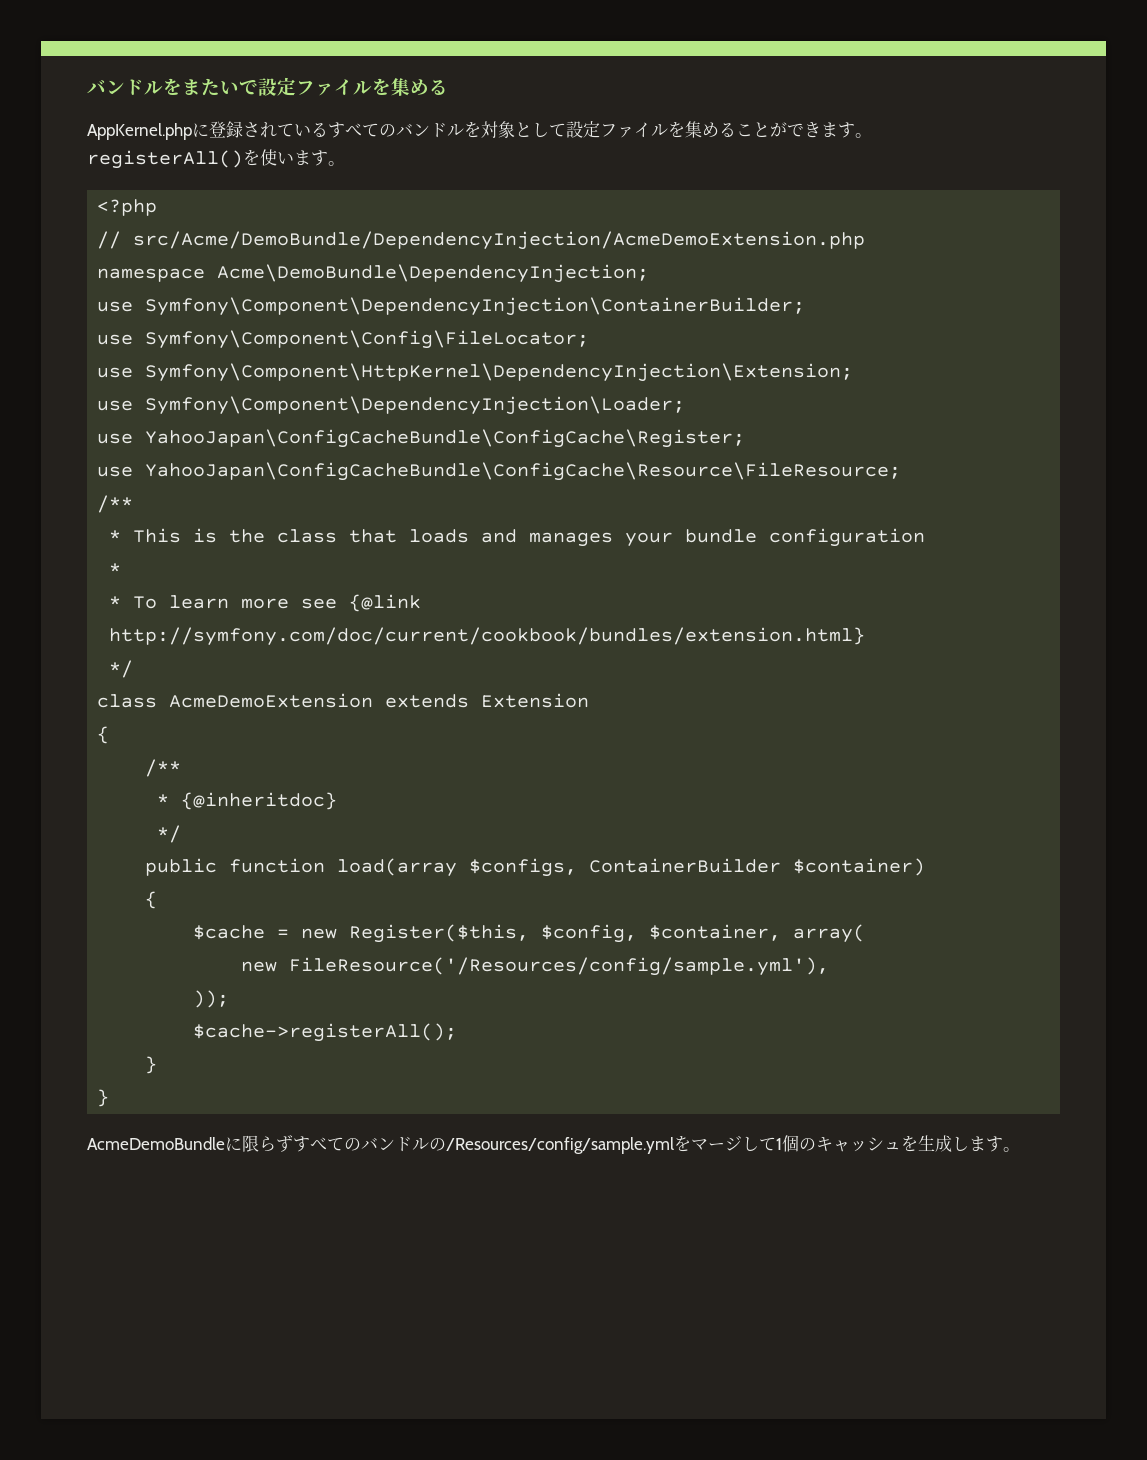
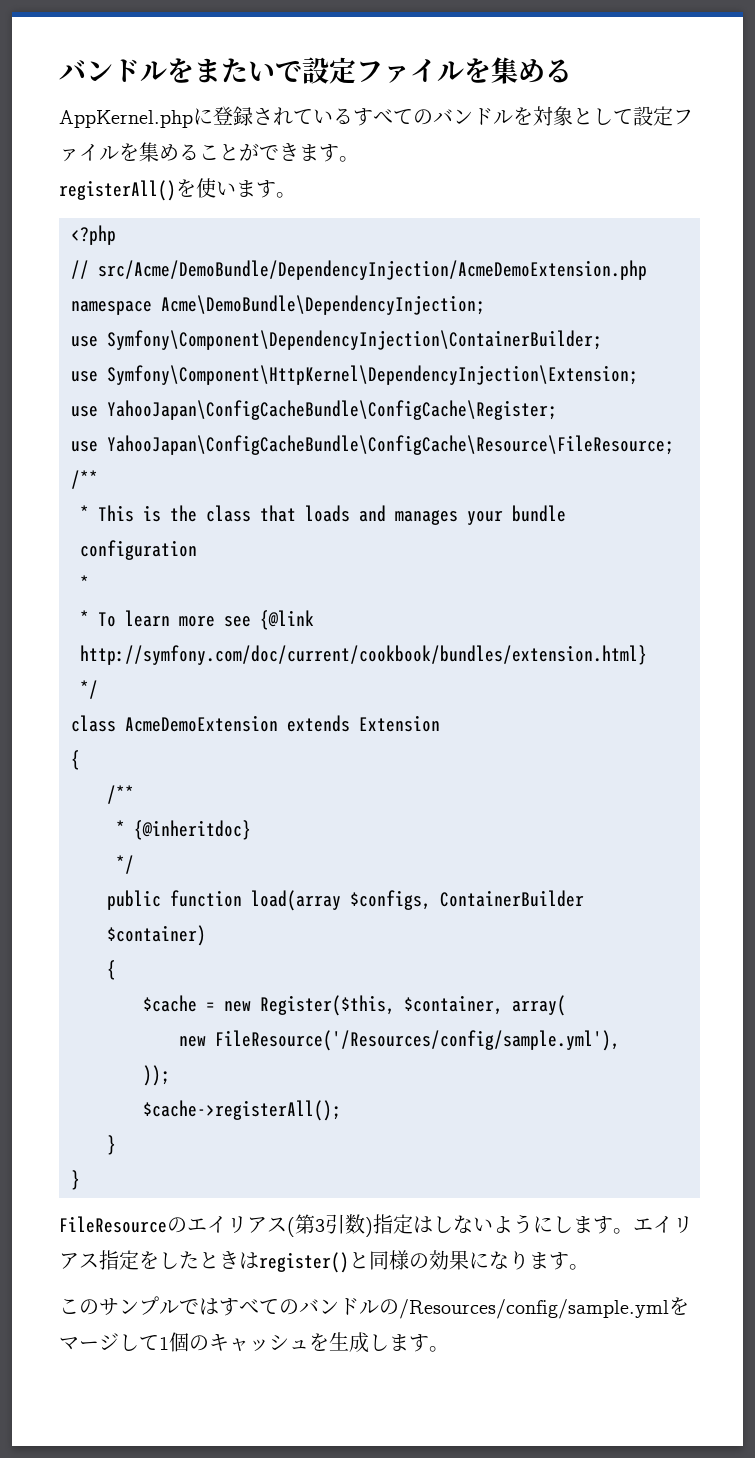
- use Symfony\Component\Config\FileLocator;
- use Symfony\Component\DependencyInjection\Loader;
- $cache = new Register($this, $config, $container, array(
+ $cache = new Register($this, $container, array(
- AcmeDemoBundleに限らずすべてのバンドルの/Resources/config/sample.ymlをマージして1個のキャッシュを生成します。
+ FileResourceのエイリアス(第3引数)指定はしないようにします。エイリアス指定をしたときはregister()と同様の効果になります。
+ このサンプルではすべてのバンドルの/Resources/config/sample.ymlをマージして1個のキャッシュを生成します。

